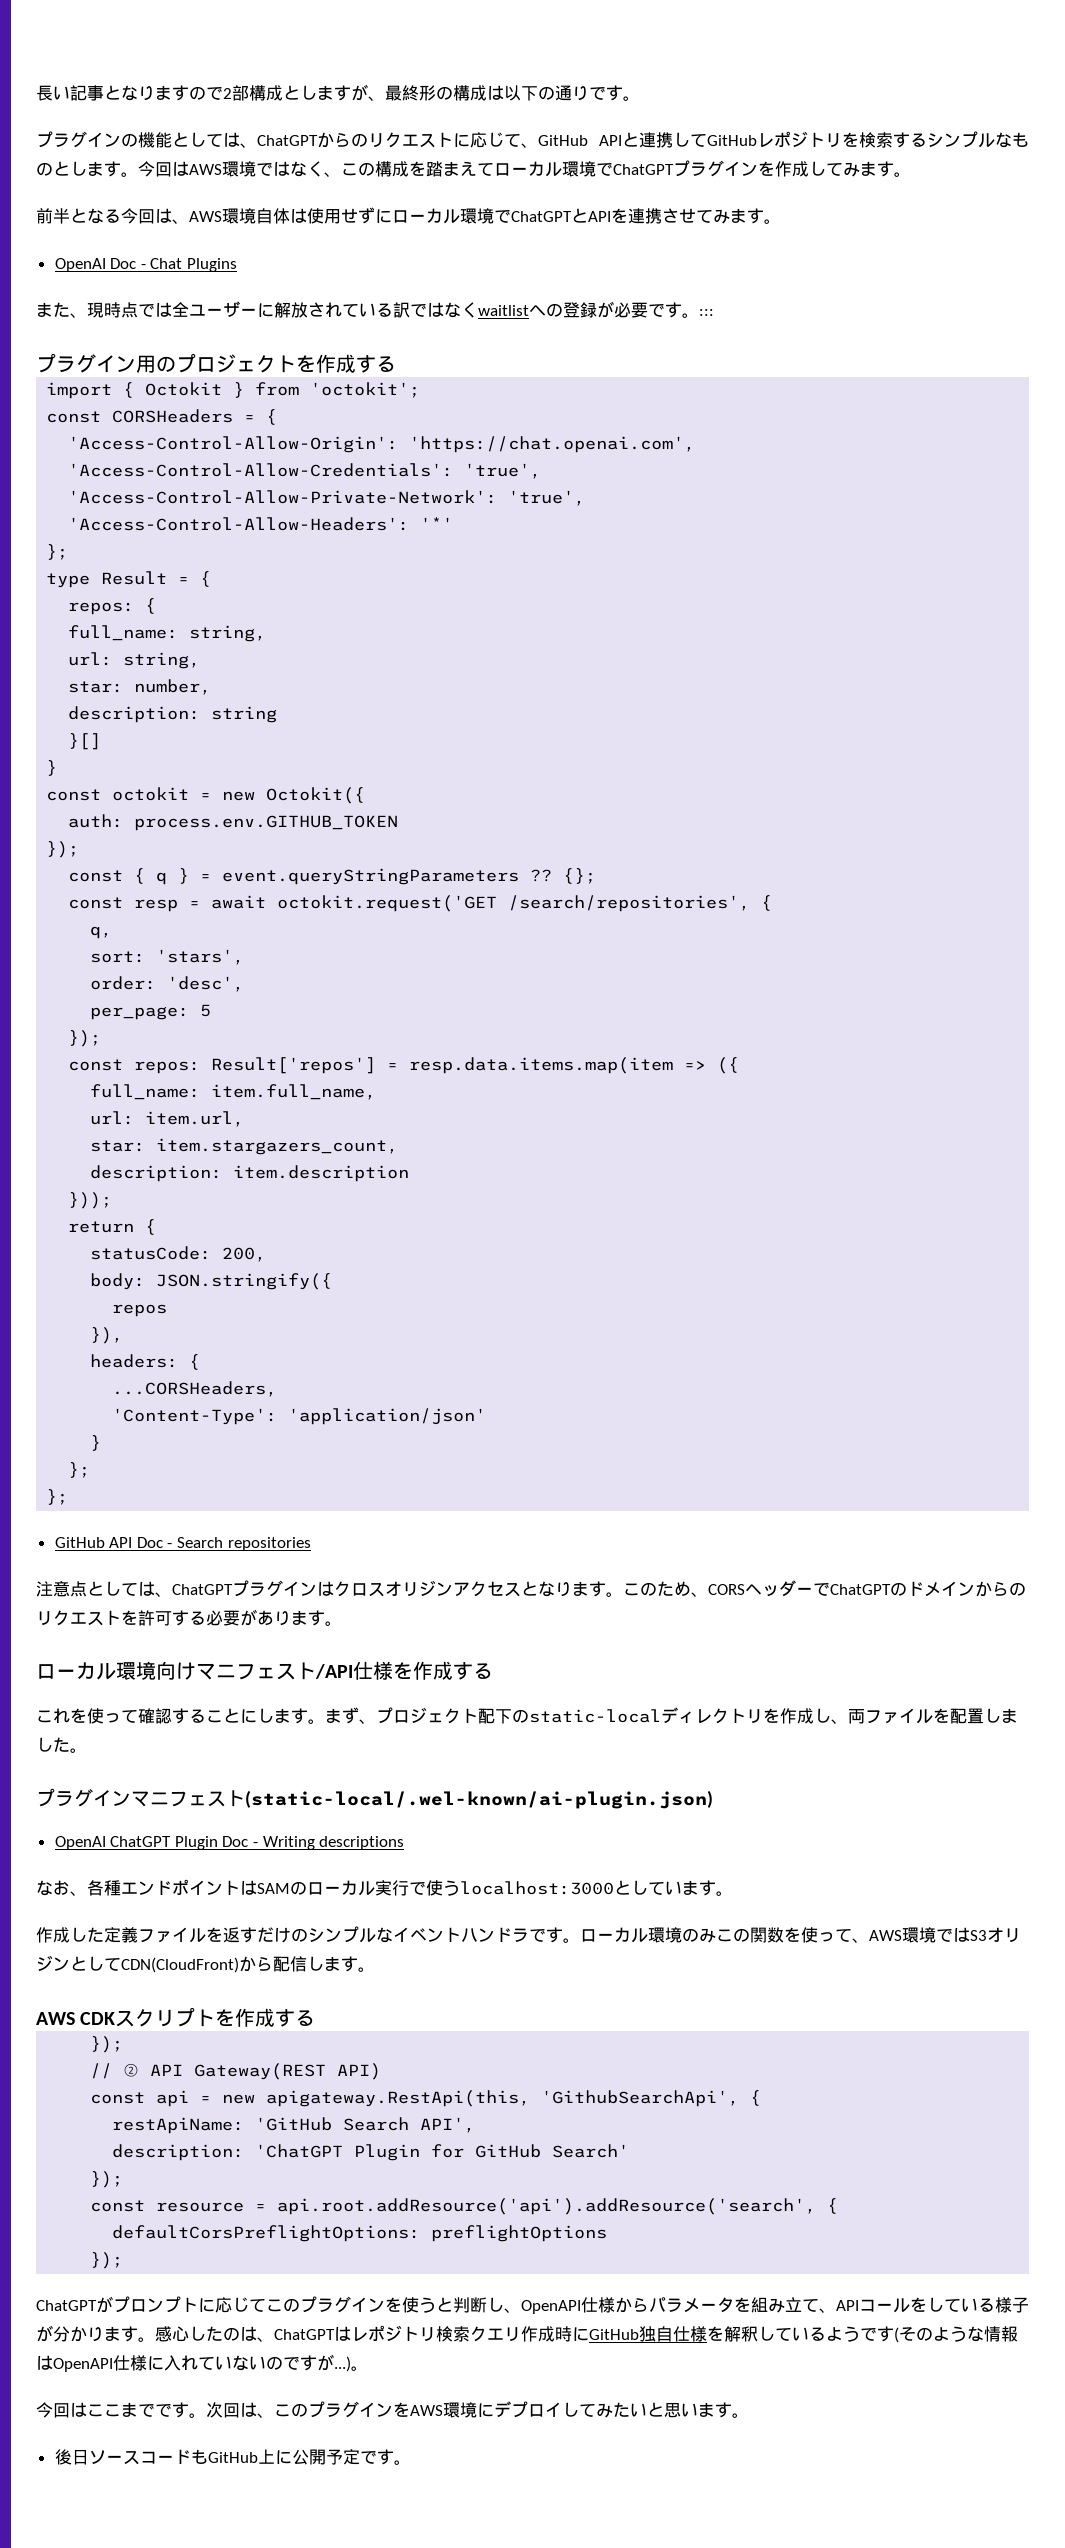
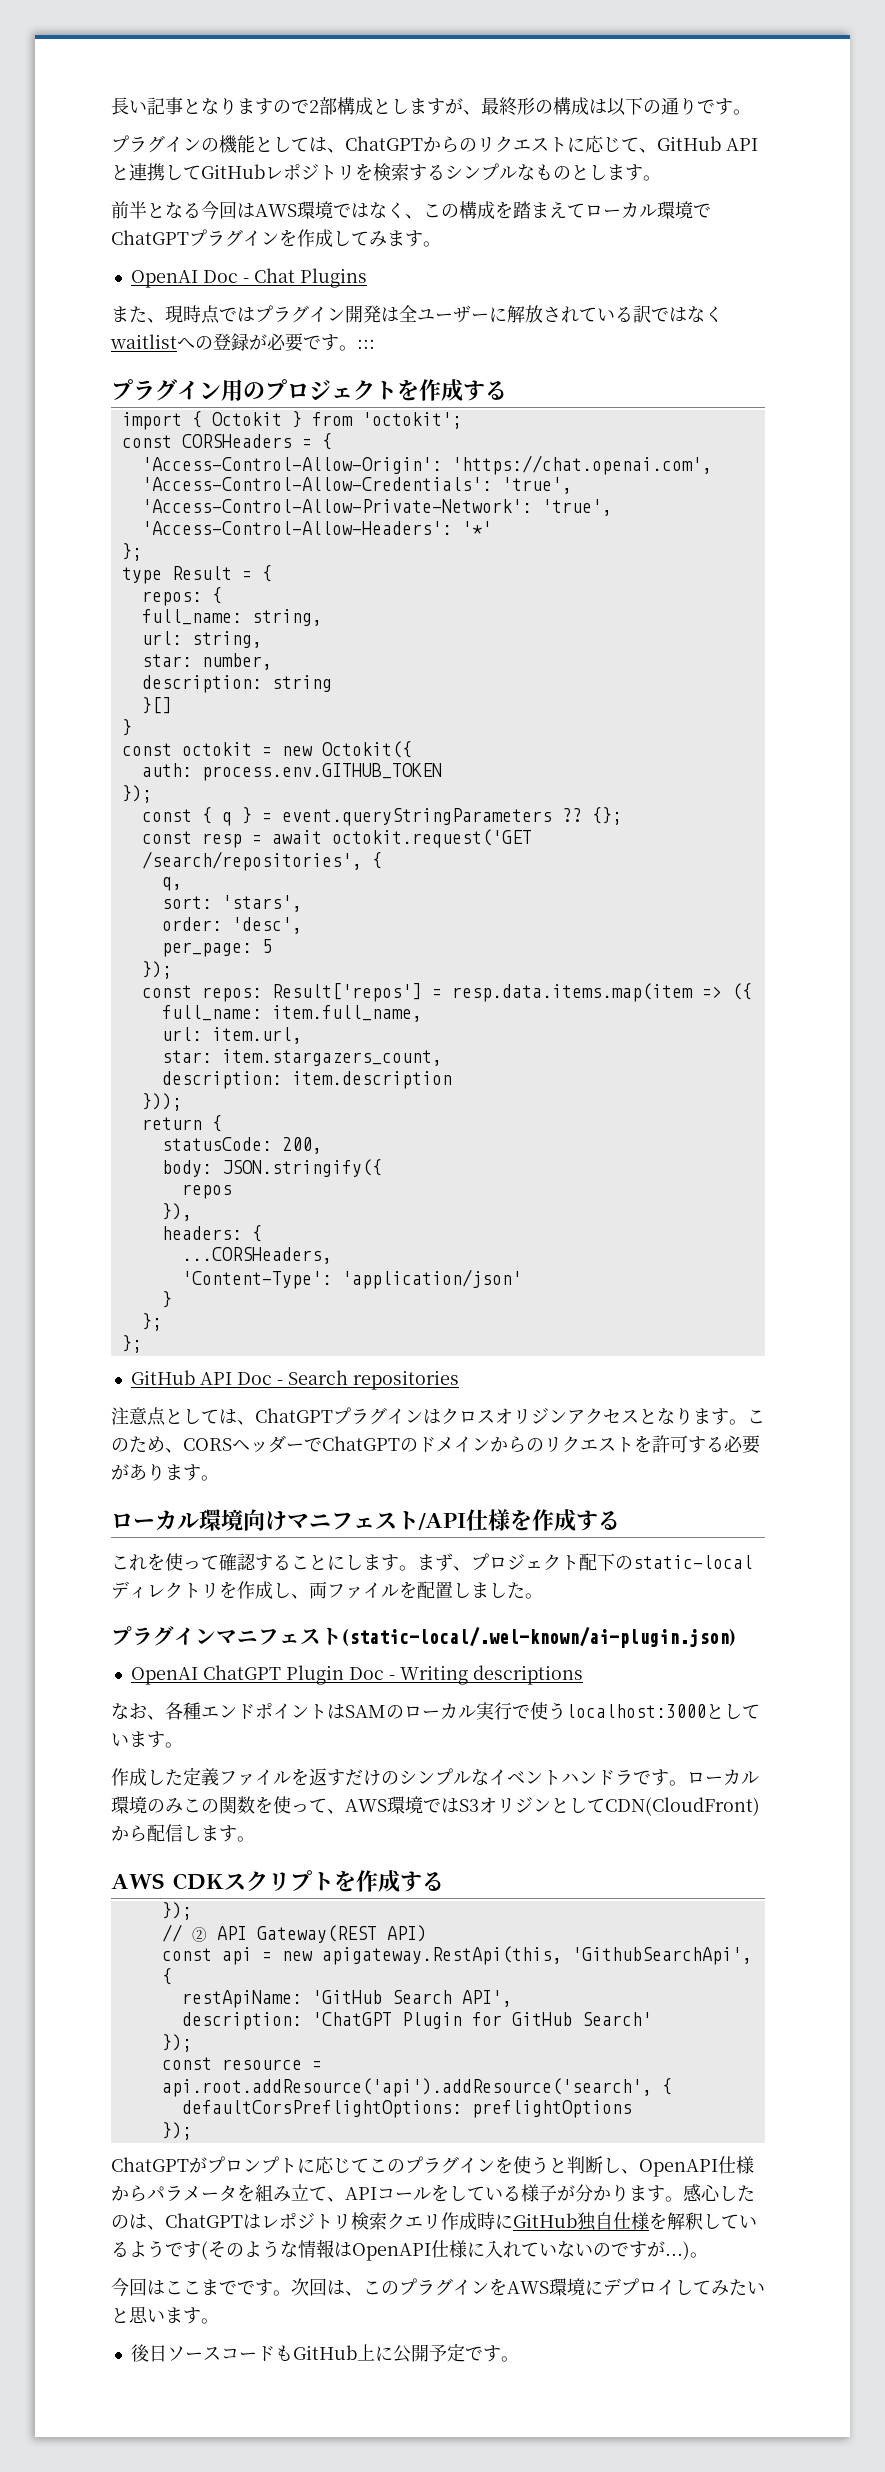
- プラグインの機能としては、ChatGPTからのリクエストに応じて、GitHub APIと連携してGitHubレポジトリを検索するシンプルなものとします。今回はAWS環境ではなく、この構成を踏まえてローカル環境でChatGPTプラグインを作成してみます。
+ プラグインの機能としては、ChatGPTからのリクエストに応じて、GitHub APIと連携してGitHubレポジトリを検索するシンプルなものとします。
+ 前半となる今回はAWS環境ではなく、この構成を踏まえてローカル環境でChatGPTプラグインを作成してみます。
- 前半となる今回は、AWS環境自体は使用せずにローカル環境でChatGPTとAPIを連携させてみます。
- また、現時点では全ユーザーに解放されている訳ではなくwaitlistへの登録が必要です。:::
+ また、現時点ではプラグイン開発は全ユーザーに解放されている訳ではなくwaitlistへの登録が必要です。:::

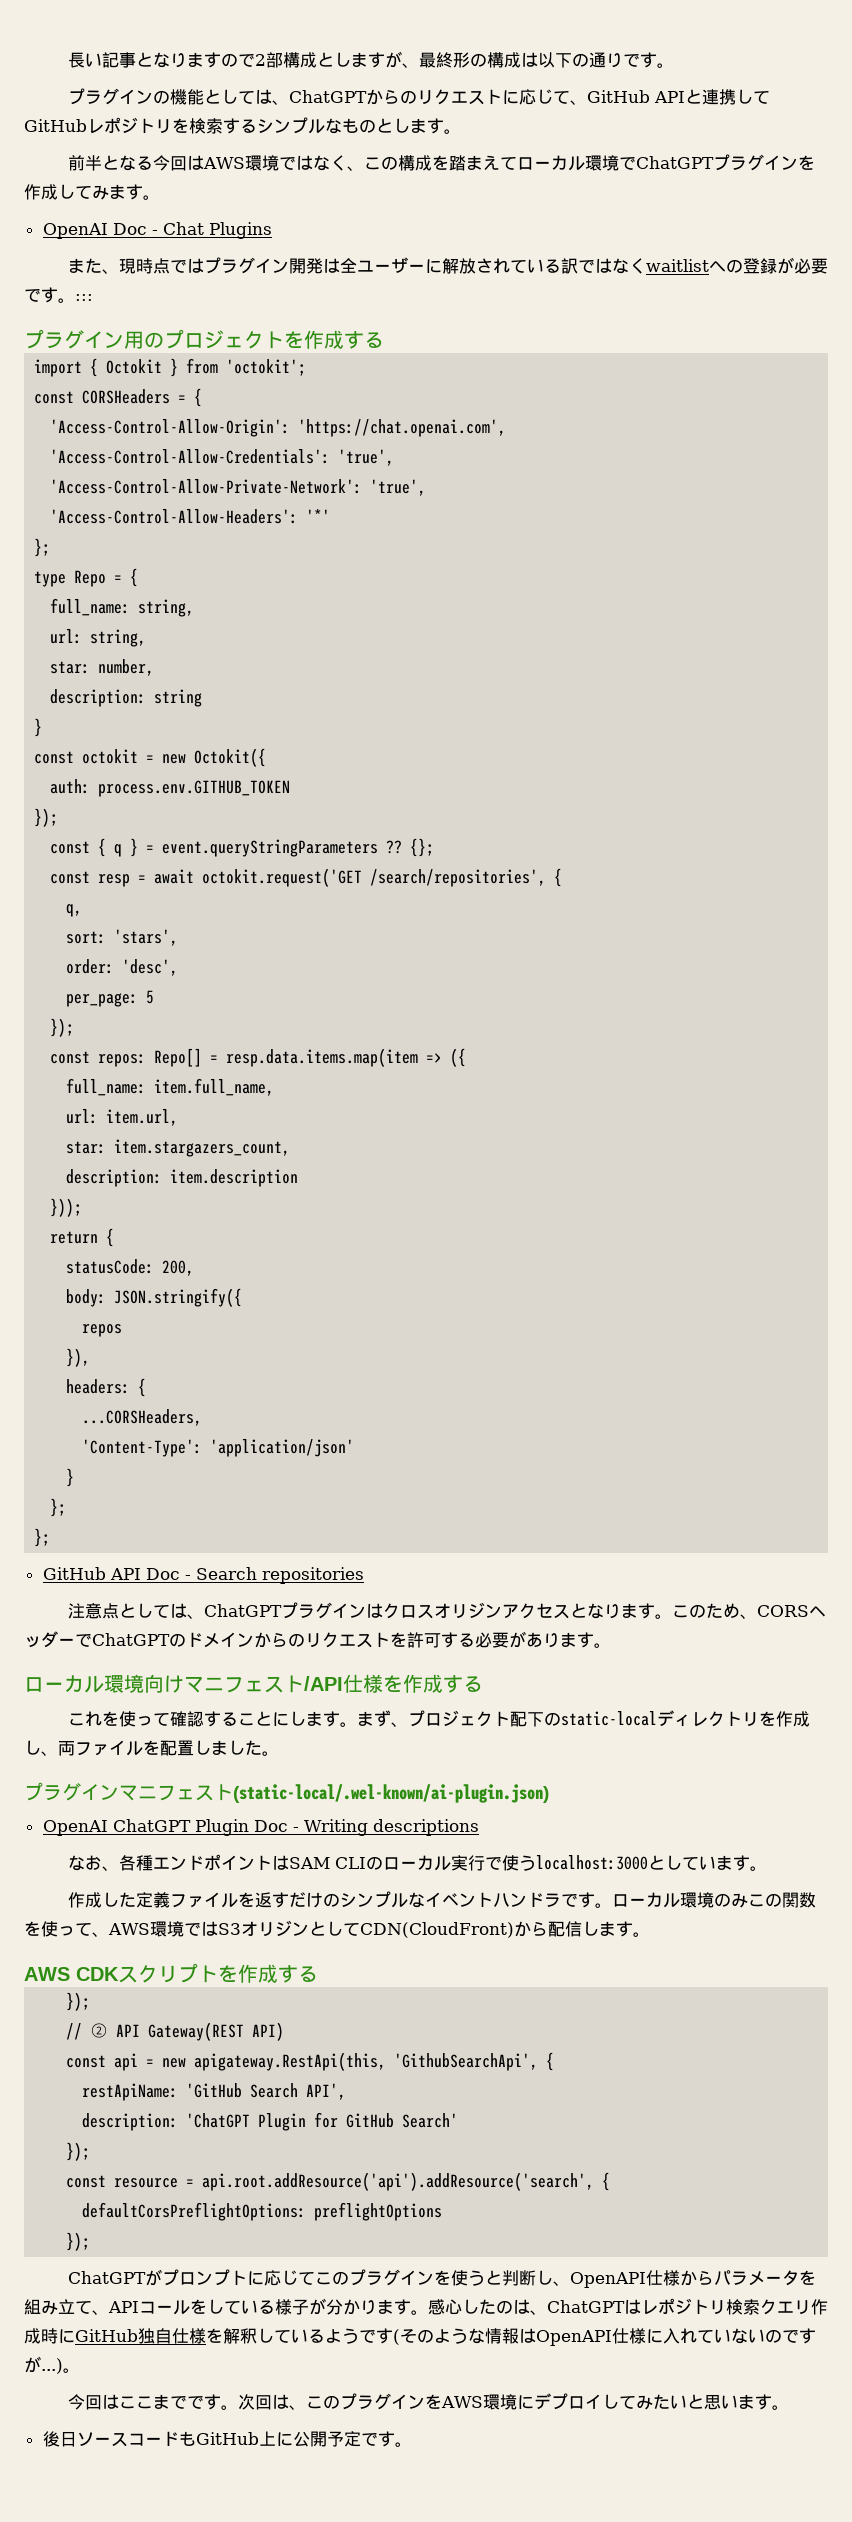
- type Result = {
- repos: {
+ type Repo = {
- }[]
- const repos: Result['repos'] = resp.data.items.map(item => ({
+ const repos: Repo[] = resp.data.items.map(item => ({
- なお、各種エンドポイントはSAMのローカル実行で使うlocalhost:3000としています。
+ なお、各種エンドポイントはSAM CLIのローカル実行で使うlocalhost:3000としています。

